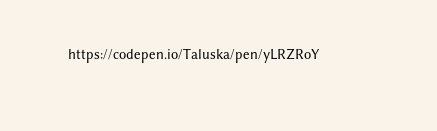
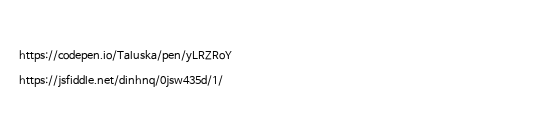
+ https://jsfiddle.net/dinhnq/0jsw435d/1/

